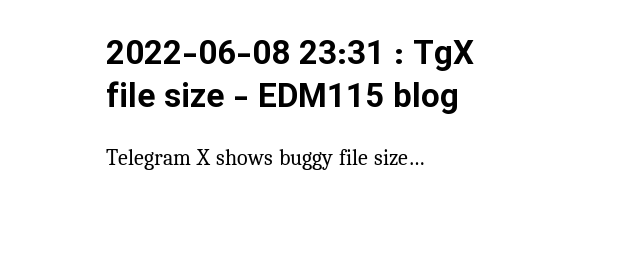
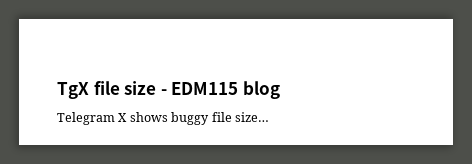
- 2022-06-08 23:31 : TgX file size - EDM115 blog
+ TgX file size - EDM115 blog

